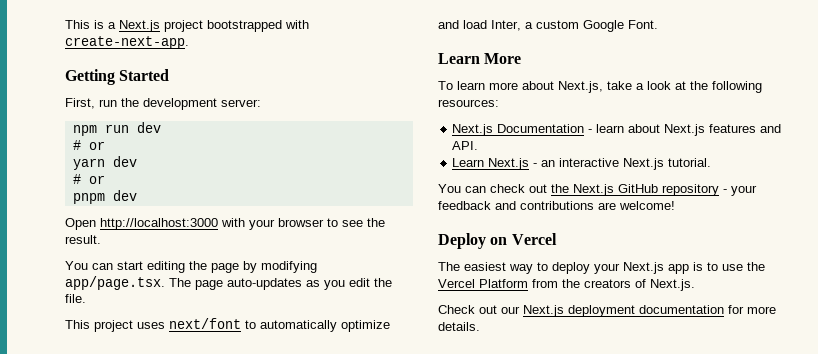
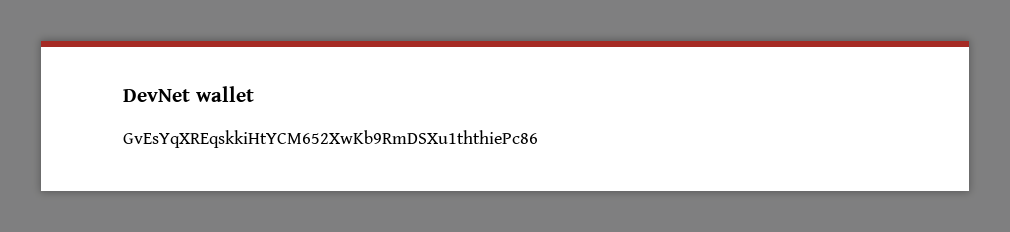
- This is a Next.js project bootstrapped with create-next-app.
- Getting Started
- First, run the development server:
- npm run dev
- # or
- yarn dev
- # or
- pnpm dev
- Open http://localhost:3000 with your browser to see the result.
- You can start editing the page by modifying app/page.tsx. The page auto-updates as you edit the file.
- This project uses next/font to automatically optimize and load Inter, a custom Google Font.
- Learn More
- To learn more about Next.js, take a look at the following resources:
- Next.js Documentation - learn about Next.js features and API.
- Learn Next.js - an interactive Next.js tutorial.
- You can check out the Next.js GitHub repository - your feedback and contributions are welcome!
- Deploy on Vercel
- The easiest way to deploy your Next.js app is to use the Vercel Platform from the creators of Next.js.
- Check out our Next.js deployment documentation for more details.
+ DevNet wallet
+ GvEsYqXREqskkiHtYCM652XwKb9RmDSXu1ththiePc86

